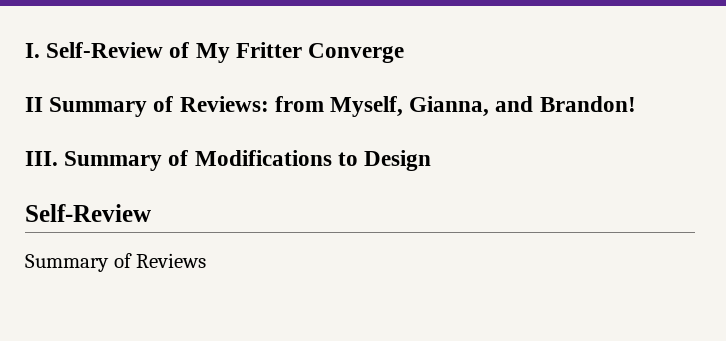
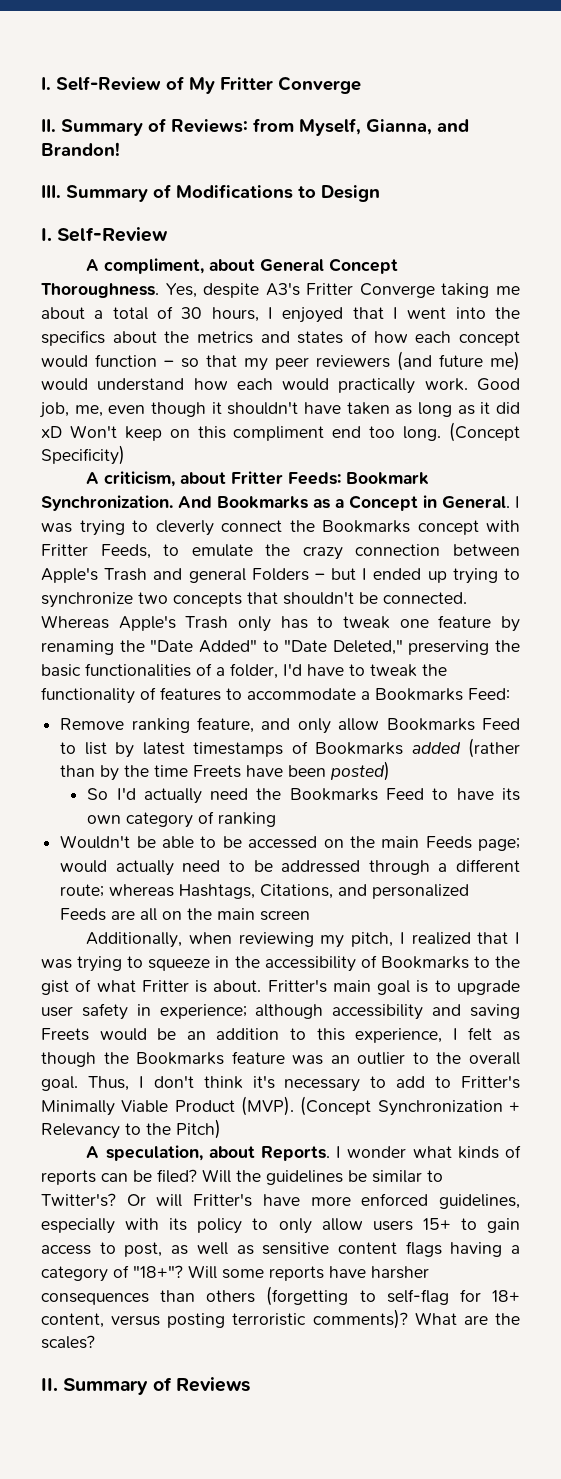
- II Summary of Reviews: from Myself, Gianna, and Brandon!
+ II. Summary of Reviews: from Myself, Gianna, and Brandon!
  III. Summary of Modifications to Design
- Self-Review
+ I. Self-Review
- Summary of Reviews
+ A compliment, about General Concept Thoroughness. Yes, despite A3's Fritter Converge taking me about a total of 30 hours, I enjoyed that I went into the specifics about the metrics and states of how each concept would function – so that my peer reviewers (and future me) would understand how each would practically work. Good job, me, even though it shouldn't have taken as long as it did xD Won't keep on this compliment end too long. (Concept Specificity)
+ A criticism, about Fritter Feeds: Bookmark Synchronization. And Bookmarks as a Concept in General. I was trying to cleverly connect the Bookmarks concept with Fritter Feeds, to emulate the crazy connection between Apple's Trash and general Folders – but I ended up trying to synchronize two concepts that shouldn't be connected. Whereas Apple's Trash only has to tweak one feature by renaming the "Date Added" to "Date Deleted," preserving the basic functionalities of a folder, I'd have to tweak the functionality of features to accommodate a Bookmarks Feed:
+ Remove ranking feature, and only allow Bookmarks Feed to list by latest timestamps of Bookmarks added (rather than by the time Freets have been posted)
+ So I'd actually need the Bookmarks Feed to have its own category of ranking
+ Wouldn't be able to be accessed on the main Feeds page; would actually need to be addressed through a different route; whereas Hashtags, Citations, and personalized Feeds are all on the main screen
+ Additionally, when reviewing my pitch, I realized that I was trying to squeeze in the accessibility of Bookmarks to the gist of what Fritter is about. Fritter's main goal is to upgrade user safety in experience; although accessibility and saving Freets would be an addition to this experience, I felt as though the Bookmarks feature was an outlier to the overall goal. Thus, I don't think it's necessary to add to Fritter's Minimally Viable Product (MVP). (Concept Synchronization + Relevancy to the Pitch)
+ A speculation, about Reports. I wonder what kinds of reports can be filed? Will the guidelines be similar to Twitter's? Or will Fritter's have more enforced guidelines, especially with its policy to only allow users 15+ to gain access to post, as well as sensitive content flags having a category of "18+"? Will some reports have harsher consequences than others (forgetting to self-flag for 18+ content, versus posting terroristic comments)? What are the scales?
+ II. Summary of Reviews

